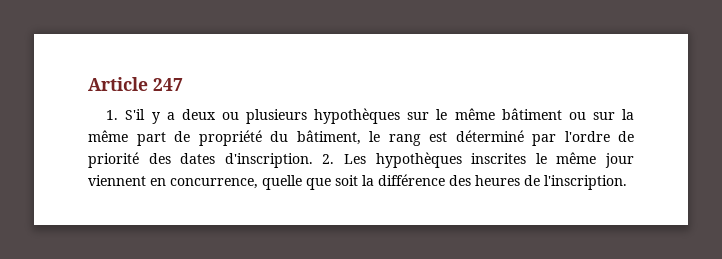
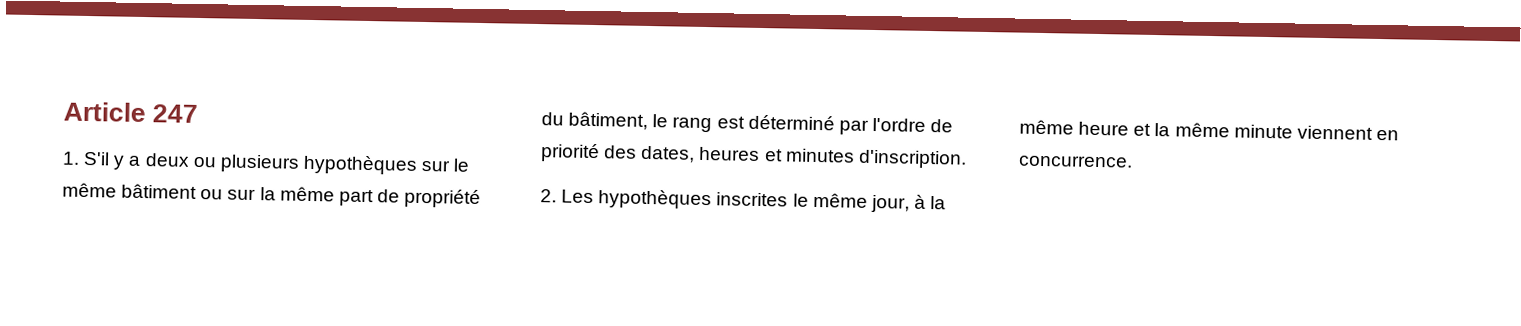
- 1. S'il y a deux ou plusieurs hypothèques sur le même bâtiment ou sur la même part de propriété du bâtiment, le rang est déterminé par l'ordre de priorité des dates d'inscription. 2. Les hypothèques inscrites le même jour viennent en concurrence, quelle que soit la différence des heures de l'inscription.
+ 1. S'il y a deux ou plusieurs hypothèques sur le même bâtiment ou sur la même part de propriété du bâtiment, le rang est déterminé par l'ordre de priorité des dates, heures et minutes d'inscription.
+ 2. Les hypothèques inscrites le même jour, à la même heure et la même minute viennent en concurrence.

